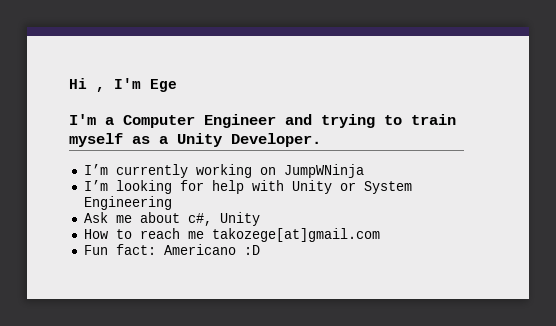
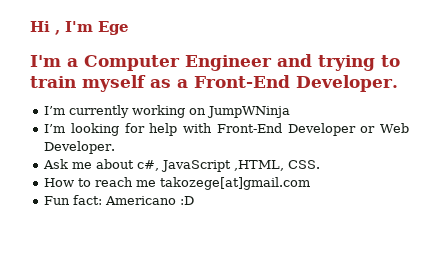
- I'm a Computer Engineer and trying to train myself as a Unity Developer.
+ I'm a Computer Engineer and trying to train myself as a Front-End Developer.
- I’m looking for help with Unity or System Engineering
+ I’m looking for help with Front-End Developer or Web Developer.
- Ask me about c#, Unity
+ Ask me about c#, JavaScript ,HTML, CSS.

